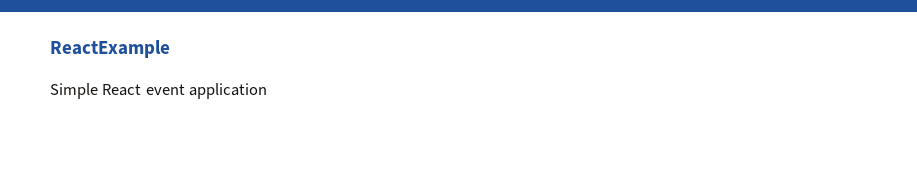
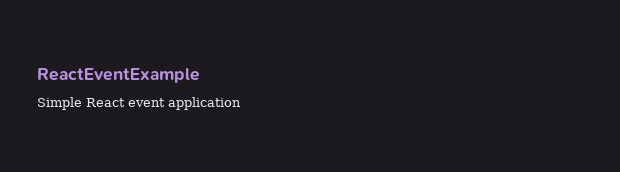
- ReactExample
+ ReactEventExample

